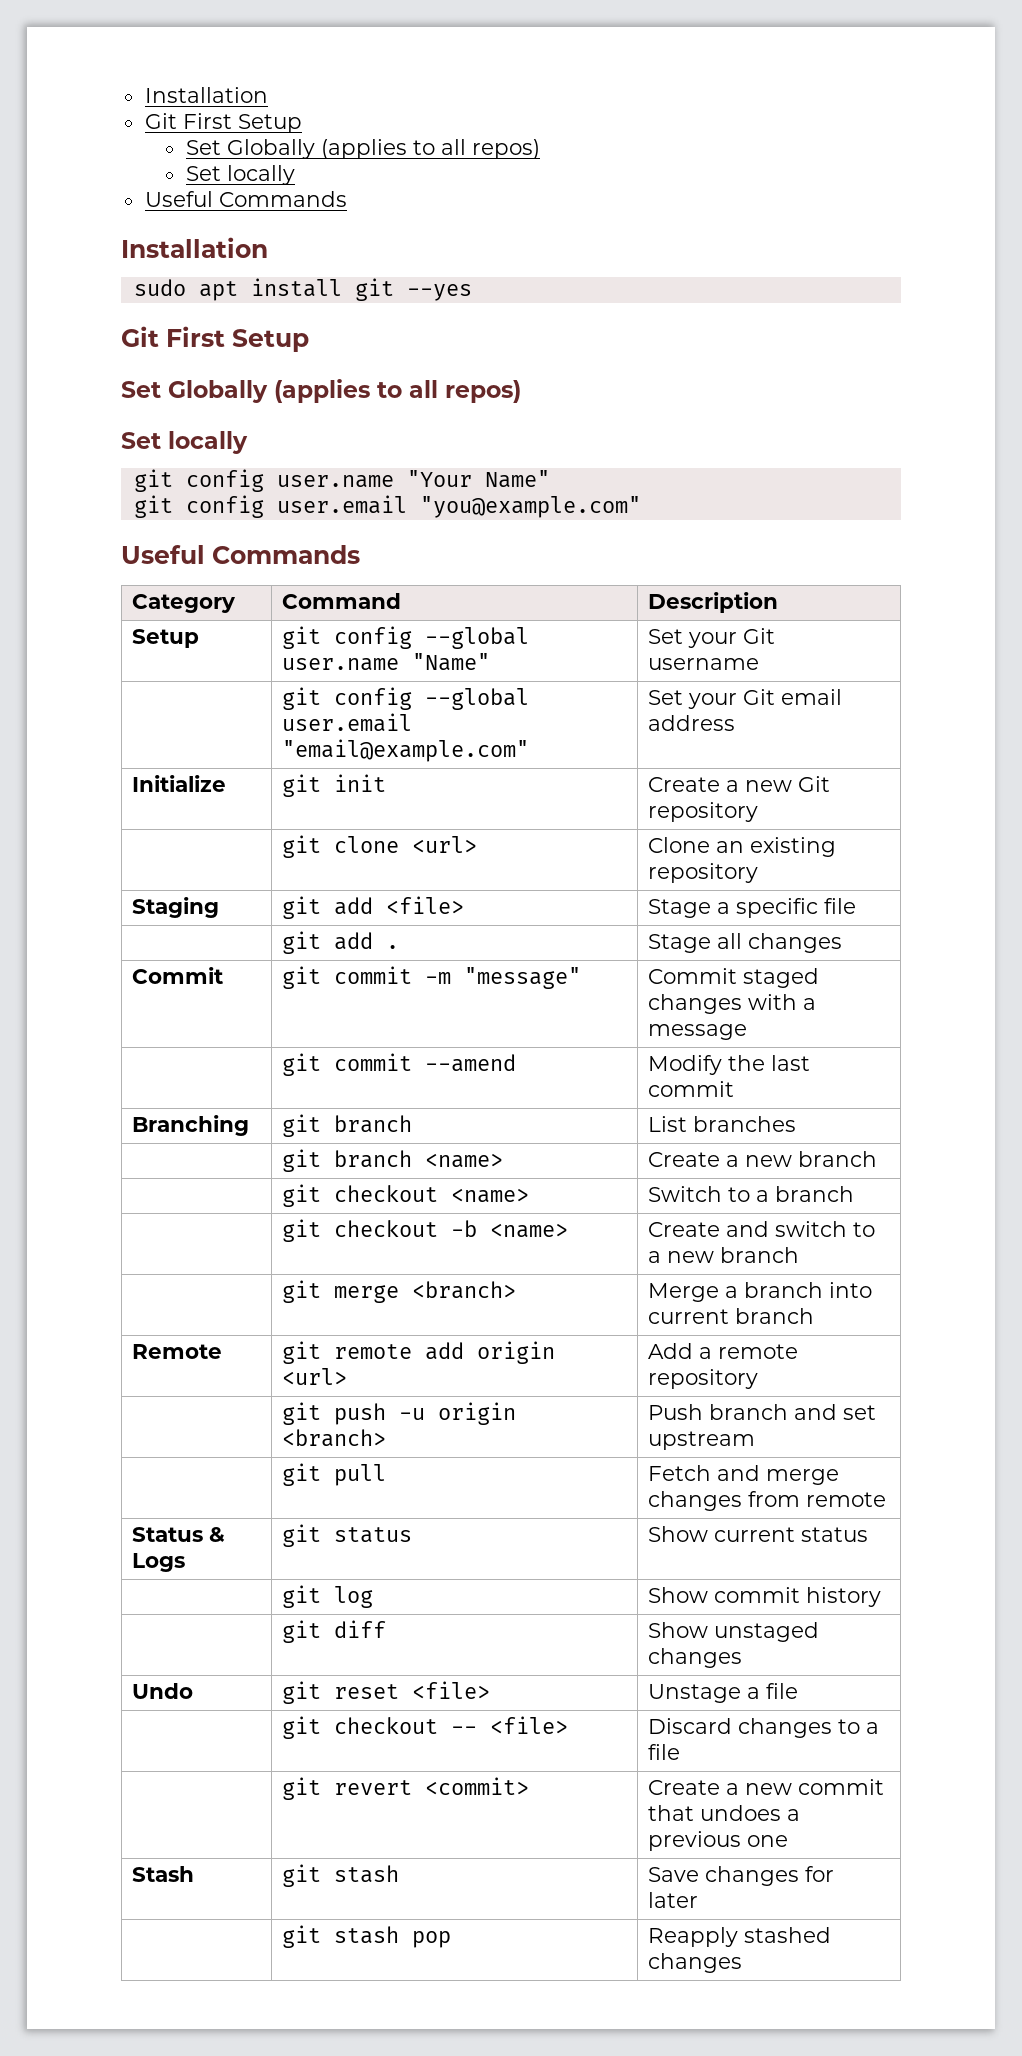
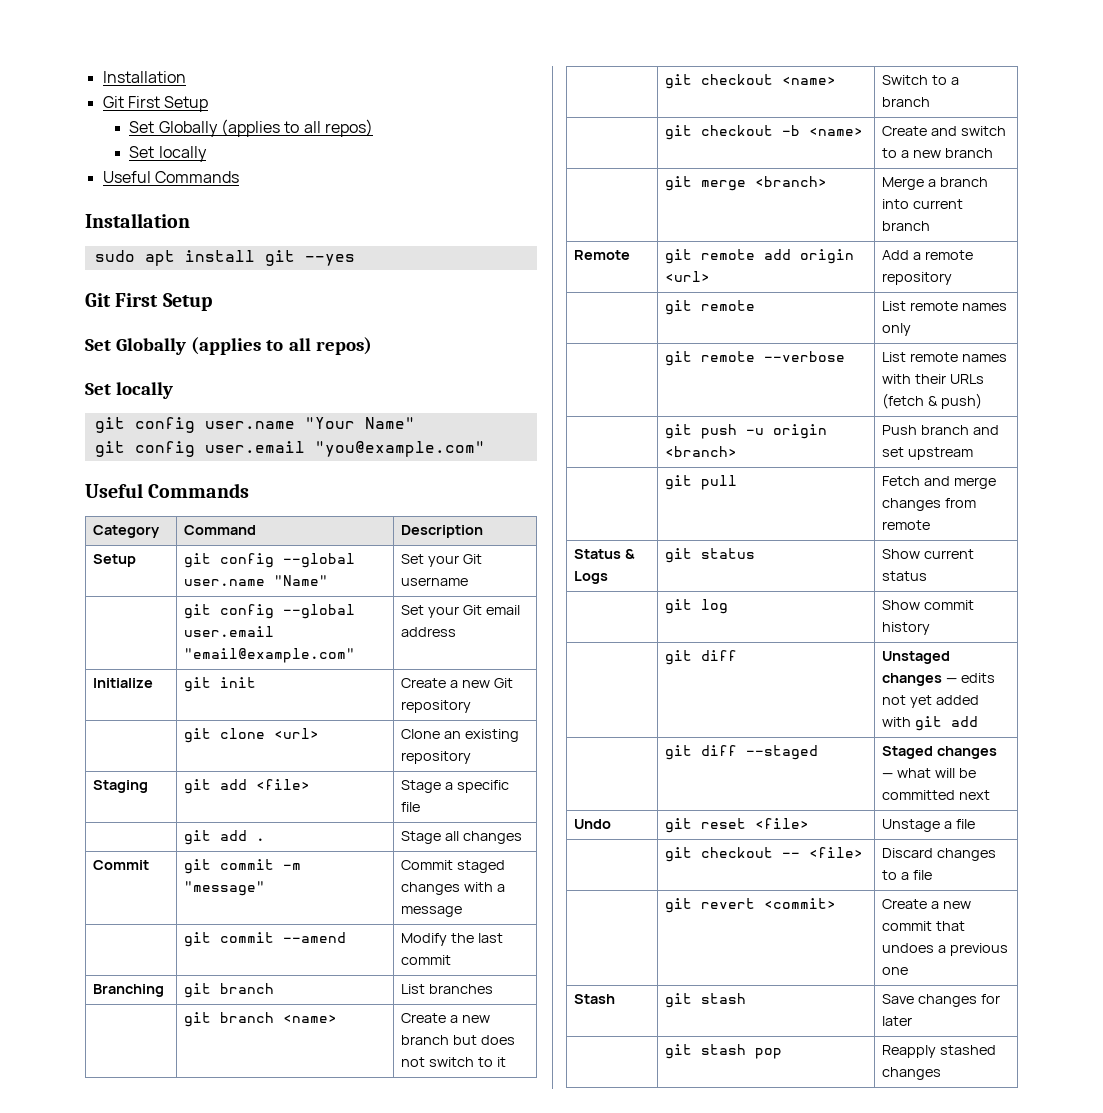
- | git branch <name> | Create a new branch
+ | git branch <name> | Create a new branch but does not switch to it
+ | git remote | List remote names only
+ | git remote --verbose | List remote names with their URLs (fetch & push)
- | git diff | Show unstaged changes
+ | git diff | Unstaged changes — edits not yet added with git add
+ | git diff --staged | Staged changes — what will be committed next

